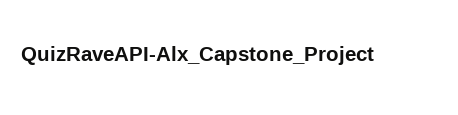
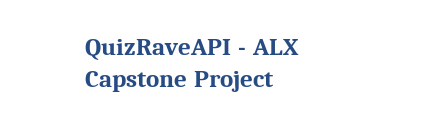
- QuizRaveAPI-Alx_Capstone_Project
+ QuizRaveAPI - ALX Capstone Project

